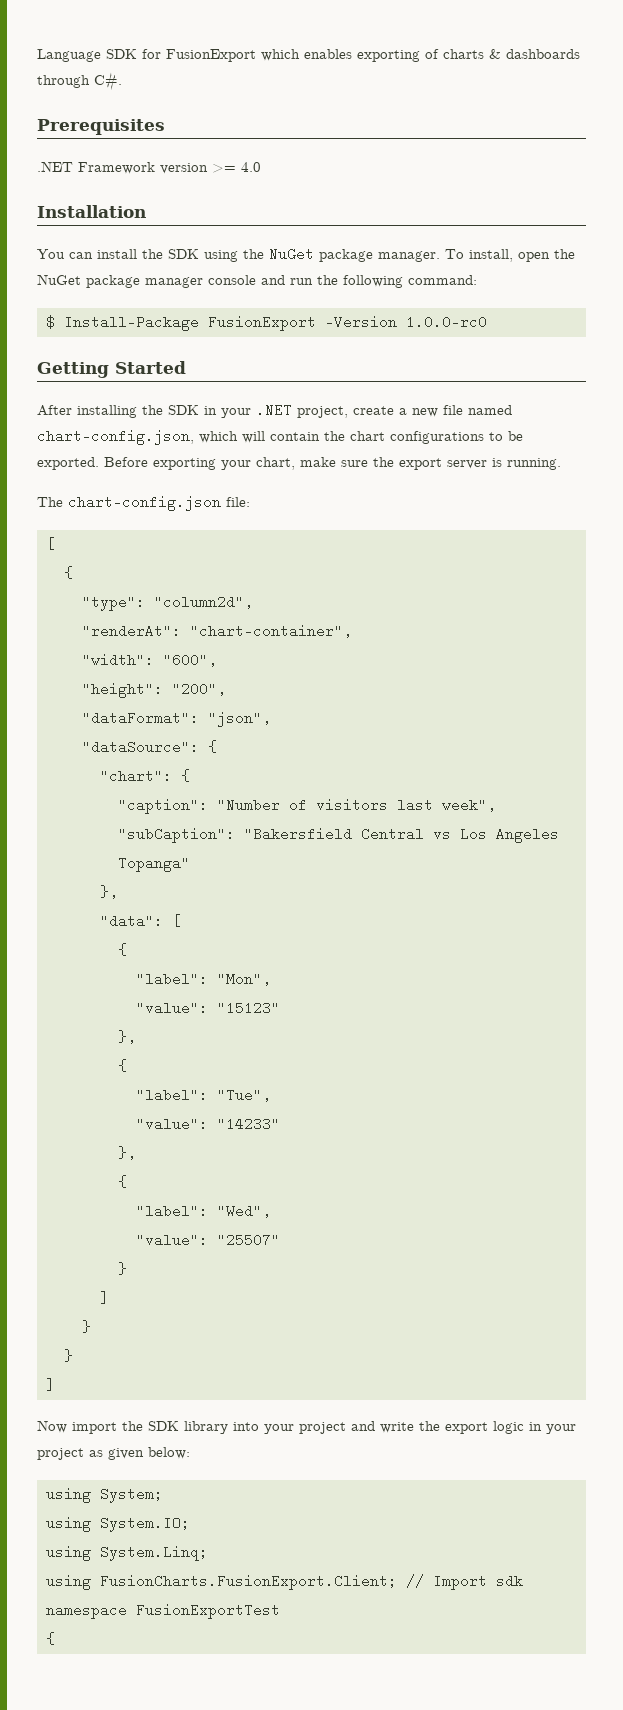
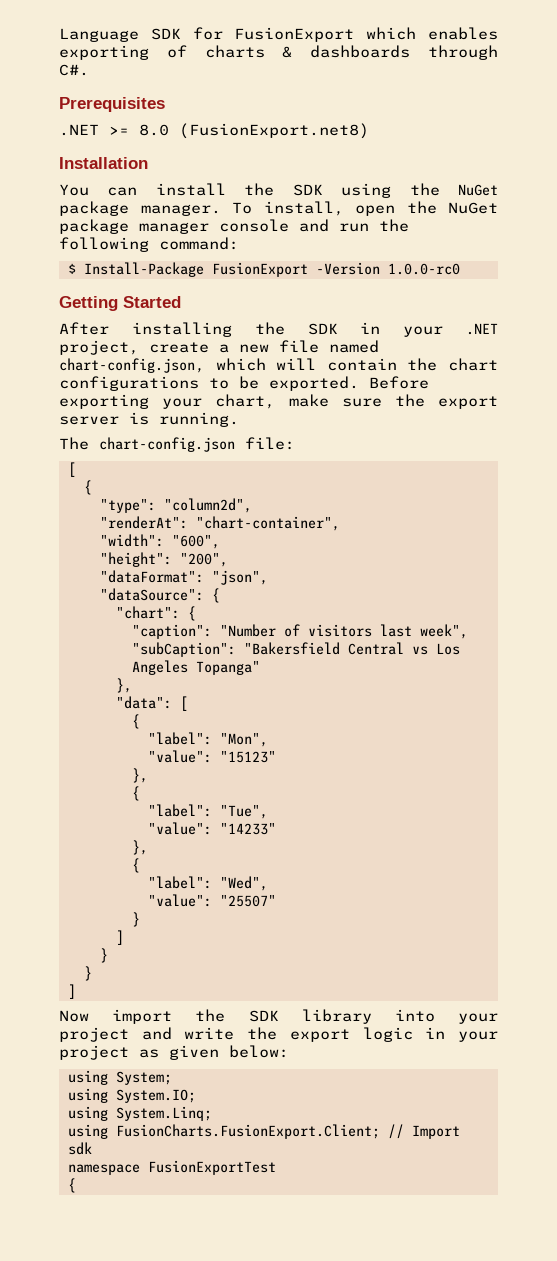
- .NET Framework version >= 4.0
+ .NET >= 8.0 (FusionExport.net8)

